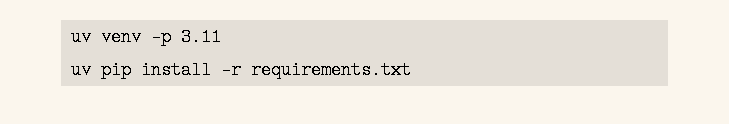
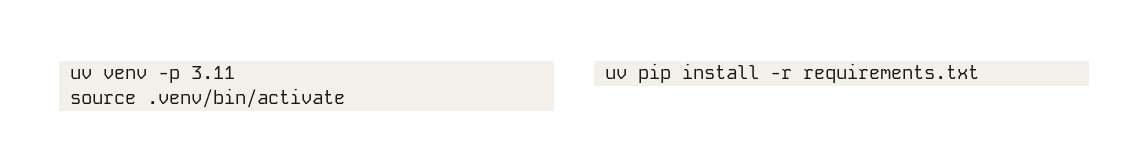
+ source .venv/bin/activate

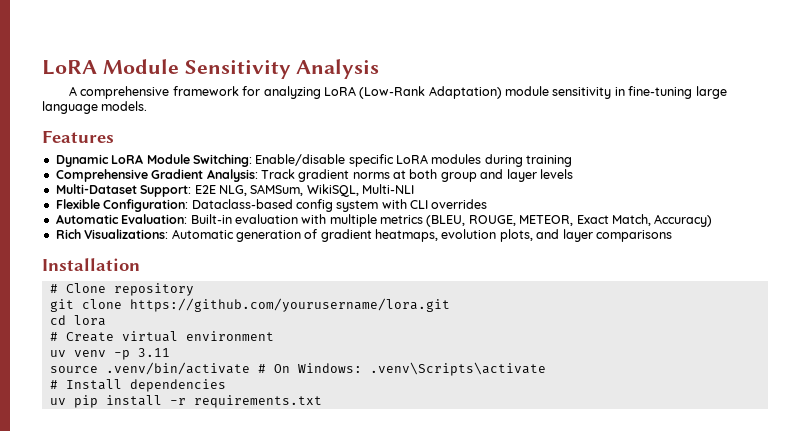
+ LoRA Module Sensitivity Analysis
+ A comprehensive framework for analyzing LoRA (Low-Rank Adaptation) module sensitivity in fine-tuning large language models.
+ Features
+ Dynamic LoRA Module Switching: Enable/disable specific LoRA modules during training
+ Comprehensive Gradient Analysis: Track gradient norms at both group and layer levels
+ Multi-Dataset Support: E2E NLG, SAMSum, WikiSQL, Multi-NLI
+ Flexible Configuration: Dataclass-based config system with CLI overrides
+ Automatic Evaluation: Built-in evaluation with multiple metrics (BLEU, ROUGE, METEOR, Exact Match, Accuracy)
+ Rich Visualizations: Automatic generation of gradient heatmaps, evolution plots, and layer comparisons
+ Installation
+ # Clone repository
+ git clone https://github.com/yourusername/lora.git
+ cd lora
+ # Create virtual environment
- source .venv/bin/activate
+ source .venv/bin/activate # On Windows: .venv\Scripts\activate
+ # Install dependencies

